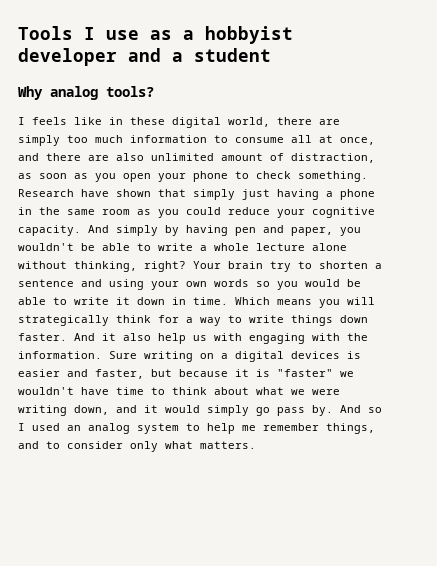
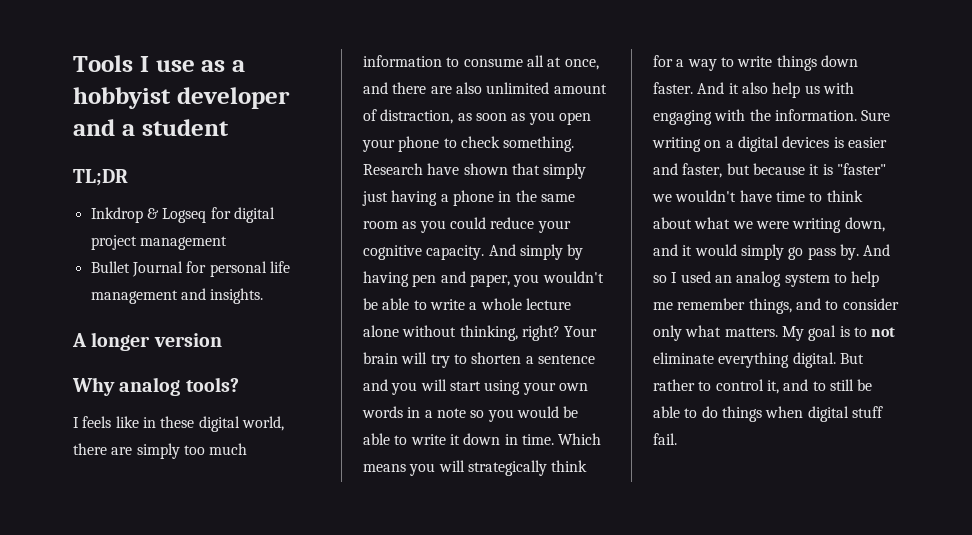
+ TL;DR
+ Inkdrop & Logseq for digital project management
+ Bullet Journal for personal life management and insights.
+ A longer version
- Your brain try to shorten a sentence and using your own words so you would be able to write it down in time.
+ Your brain will try to shorten a sentence and you will start using your own words in a note so you would be able to write it down in time.
+ My goal is to not eliminate everything digital. But rather to control it, and to still be able to do things when digital stuff fail.

